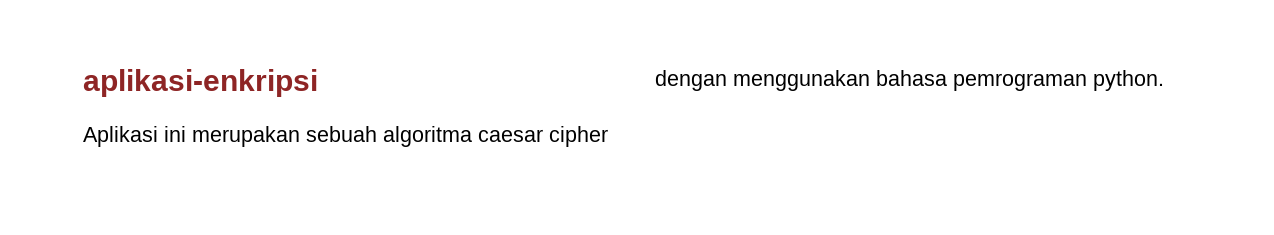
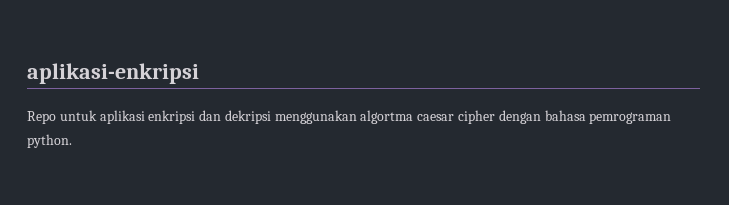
- Aplikasi ini merupakan sebuah algoritma caesar cipher dengan menggunakan bahasa pemrograman python.
+ Repo untuk aplikasi enkripsi dan dekripsi menggunakan algortma caesar cipher dengan bahasa pemrograman python.

